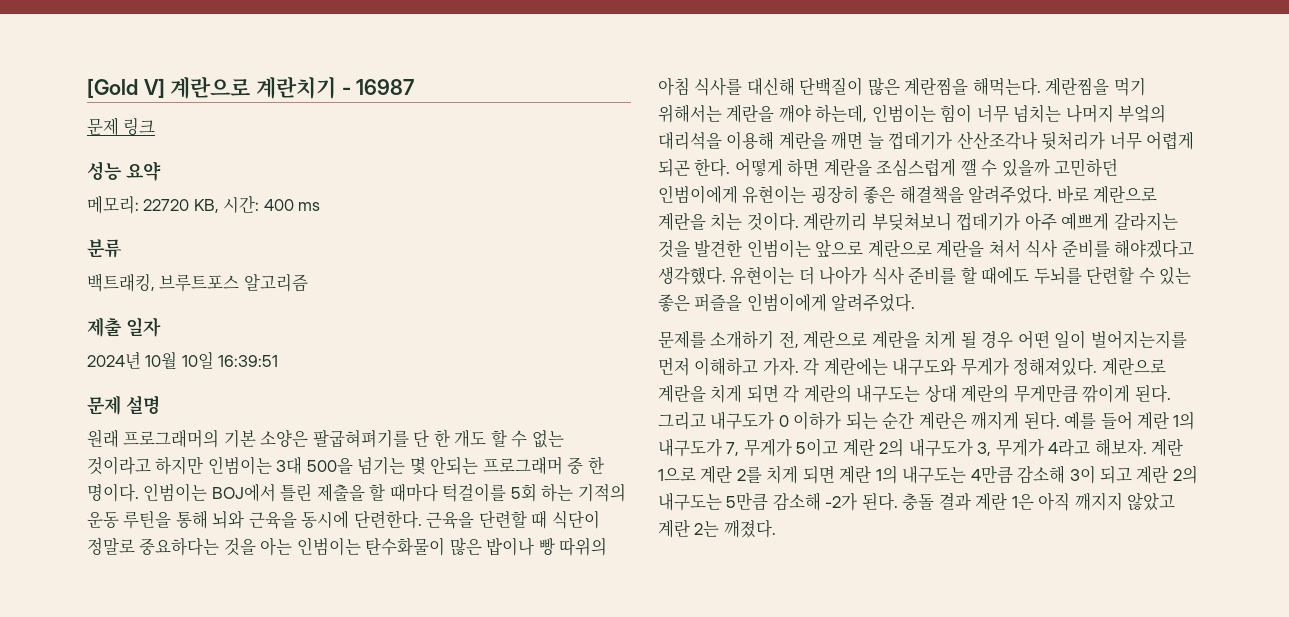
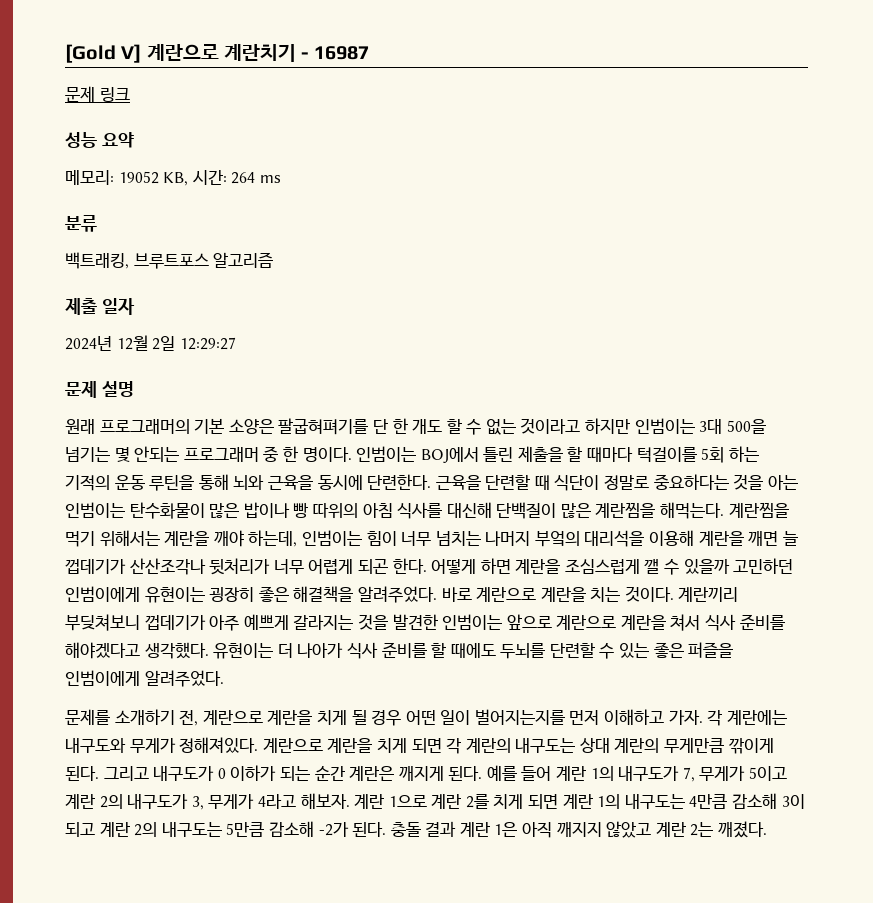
- 메모리: 22720 KB, 시간: 400 ms
+ 메모리: 19052 KB, 시간: 264 ms
- 2024년 10월 10일 16:39:51
+ 2024년 12월 2일 12:29:27

